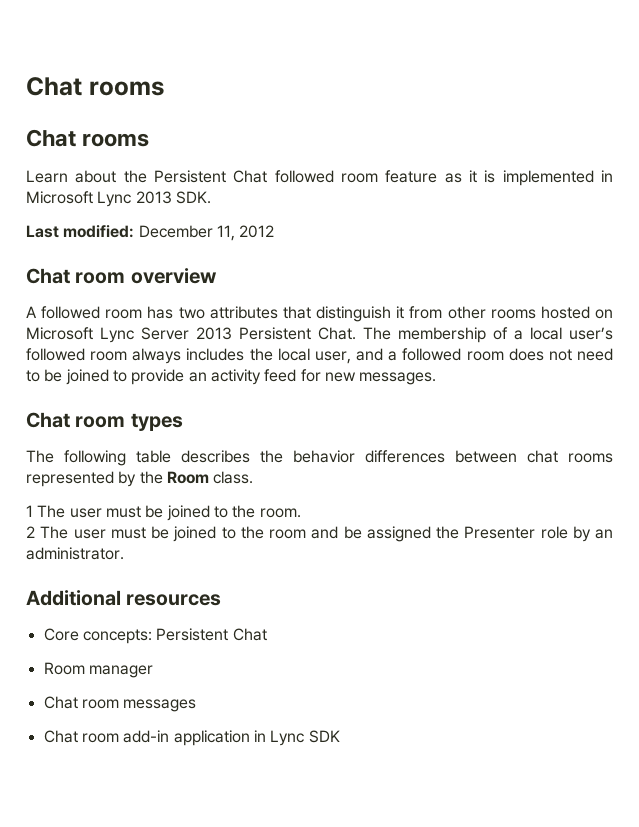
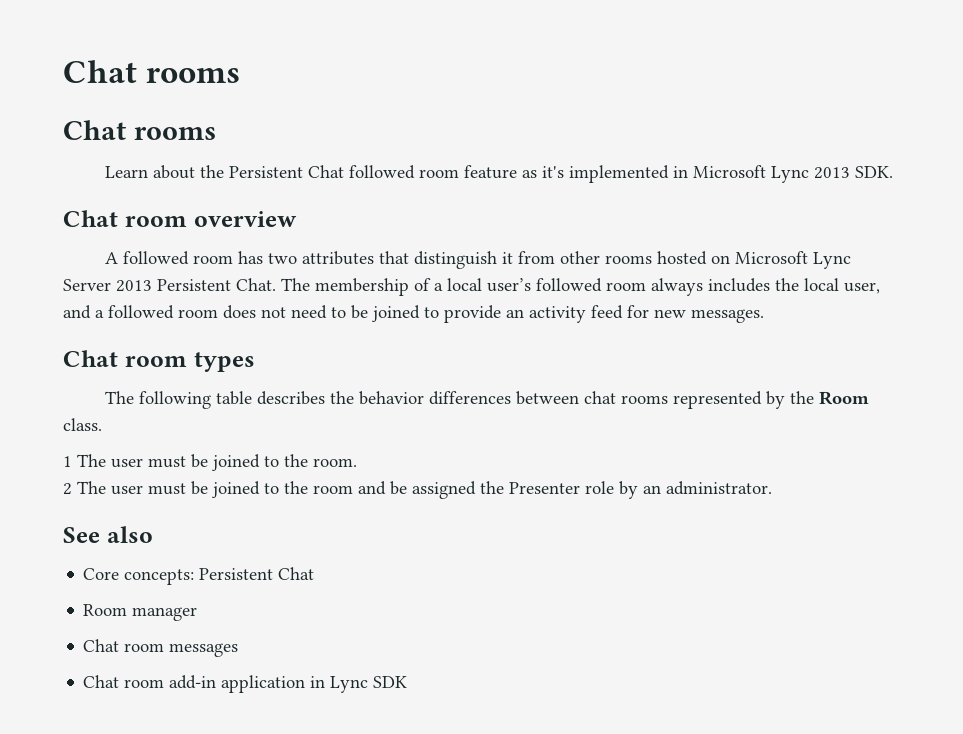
- Learn about the Persistent Chat followed room feature as it is implemented in Microsoft Lync 2013 SDK.
+ Learn about the Persistent Chat followed room feature as it's implemented in Microsoft Lync 2013 SDK.
- Last modified: December 11, 2012
- Additional resources
+ See also

